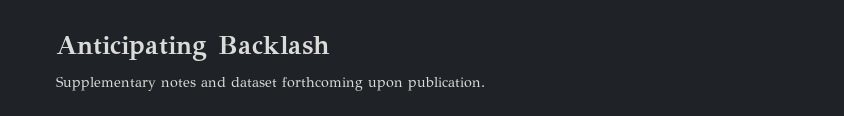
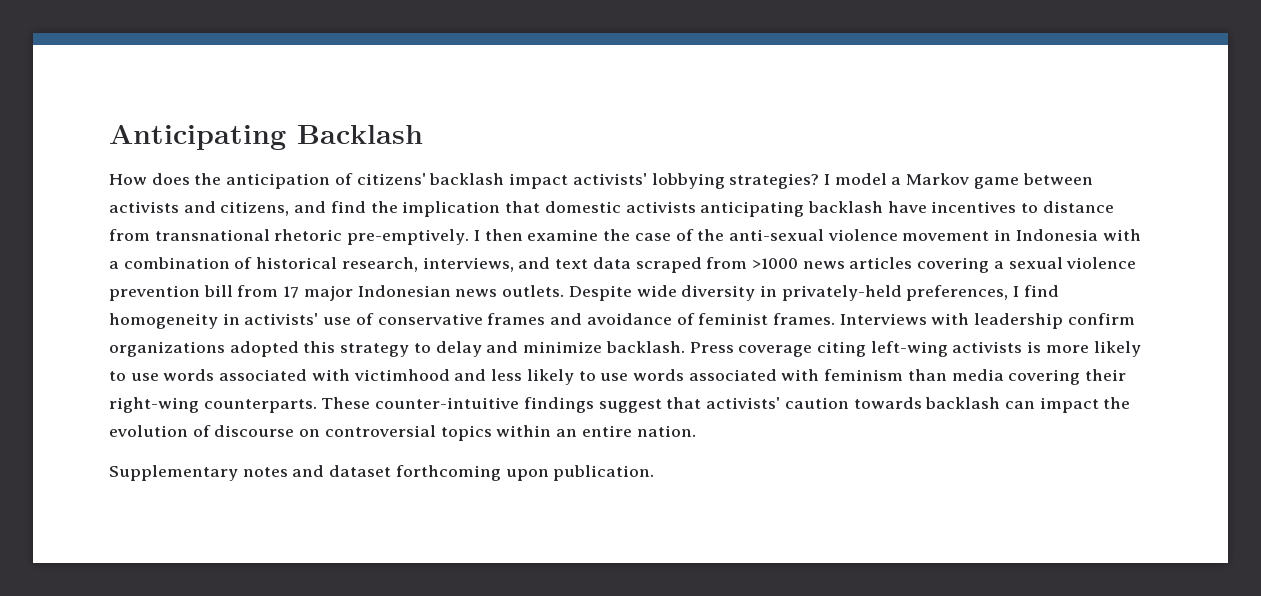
+ How does the anticipation of citizens' backlash impact activists' lobbying strategies? I model a Markov game between activists and citizens, and find the implication that domestic activists anticipating backlash have incentives to distance from transnational rhetoric pre-emptively. I then examine the case of the anti-sexual violence movement in Indonesia with a combination of historical research, interviews, and text data scraped from >1000 news articles covering a sexual violence prevention bill from 17 major Indonesian news outlets. Despite wide diversity in privately-held preferences, I find homogeneity in activists' use of conservative frames and avoidance of feminist frames. Interviews with leadership confirm organizations adopted this strategy to delay and minimize backlash. Press coverage citing left-wing activists is more likely to use words associated with victimhood and less likely to use words associated with feminism than media covering their right-wing counterparts. These counter-intuitive findings suggest that activists' caution towards backlash can impact the evolution of discourse on controversial topics within an entire nation.

